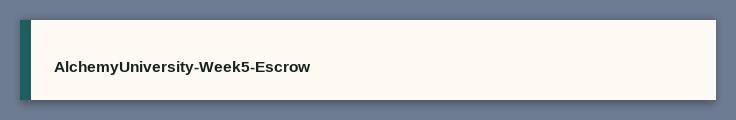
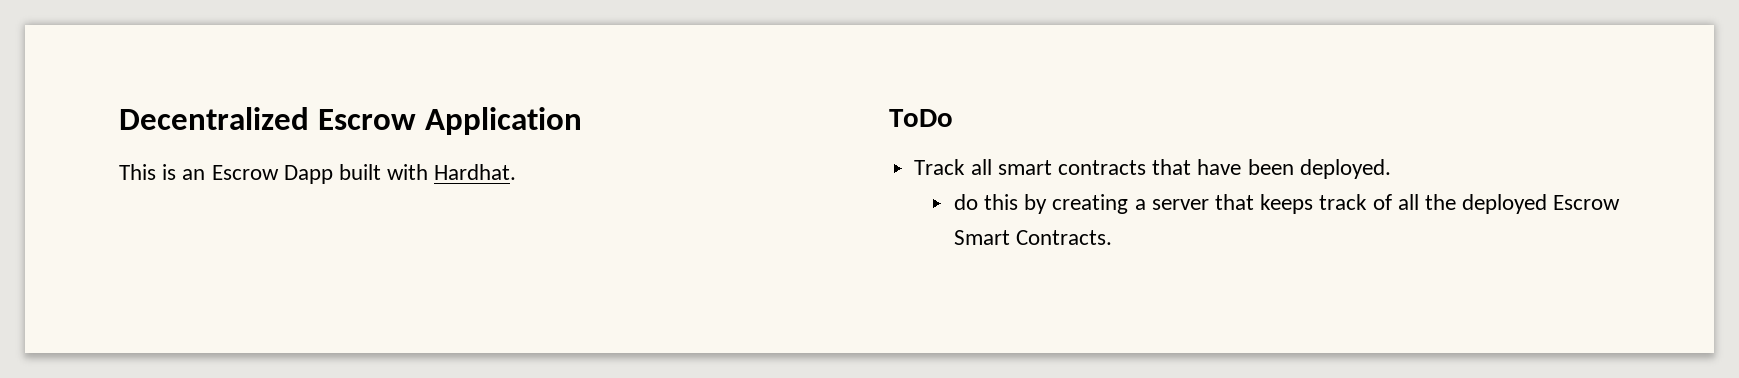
- AlchemyUniversity-Week5-Escrow
+ Decentralized Escrow Application
+ This is an Escrow Dapp built with Hardhat.
+ ToDo
+ Track all smart contracts that have been deployed.
+ do this by creating a server that keeps track of all the deployed Escrow Smart Contracts.

